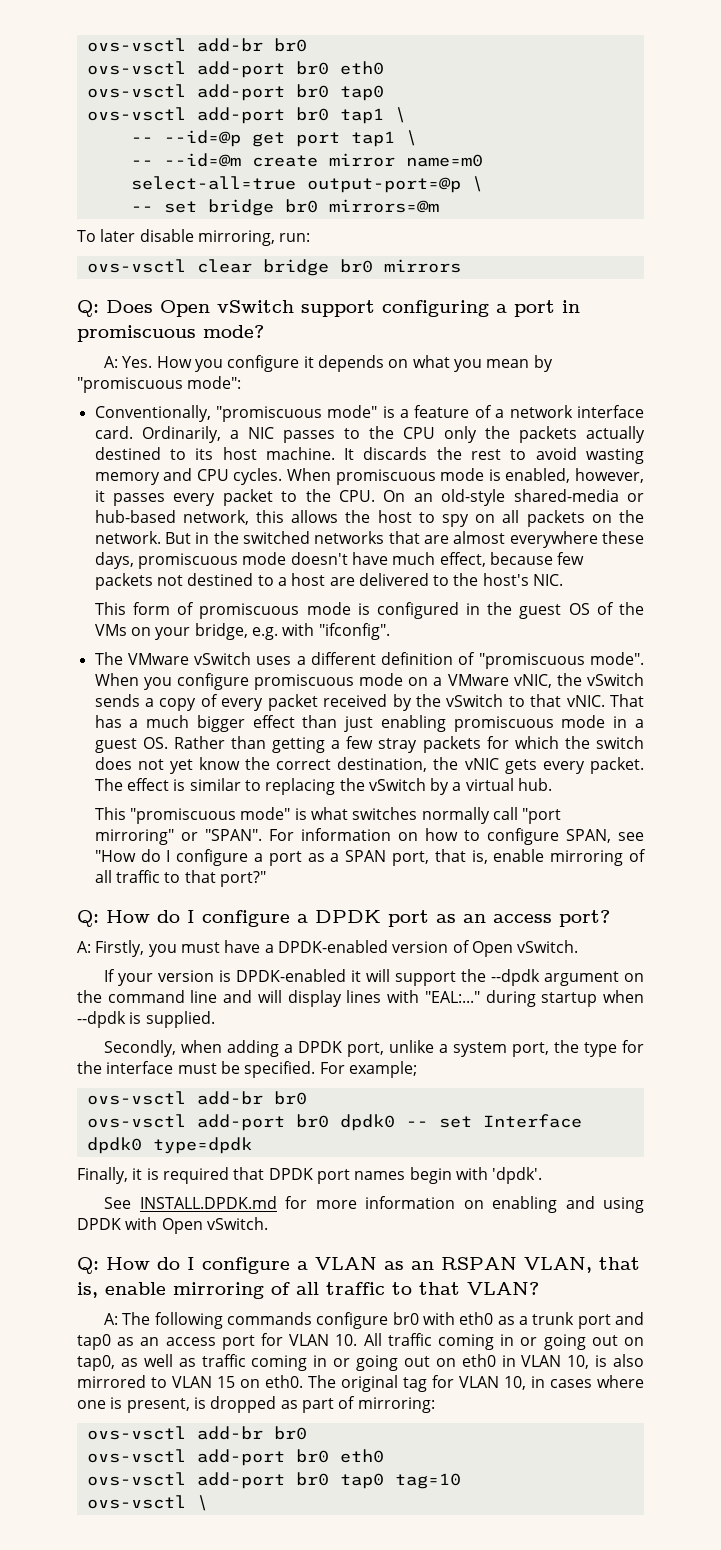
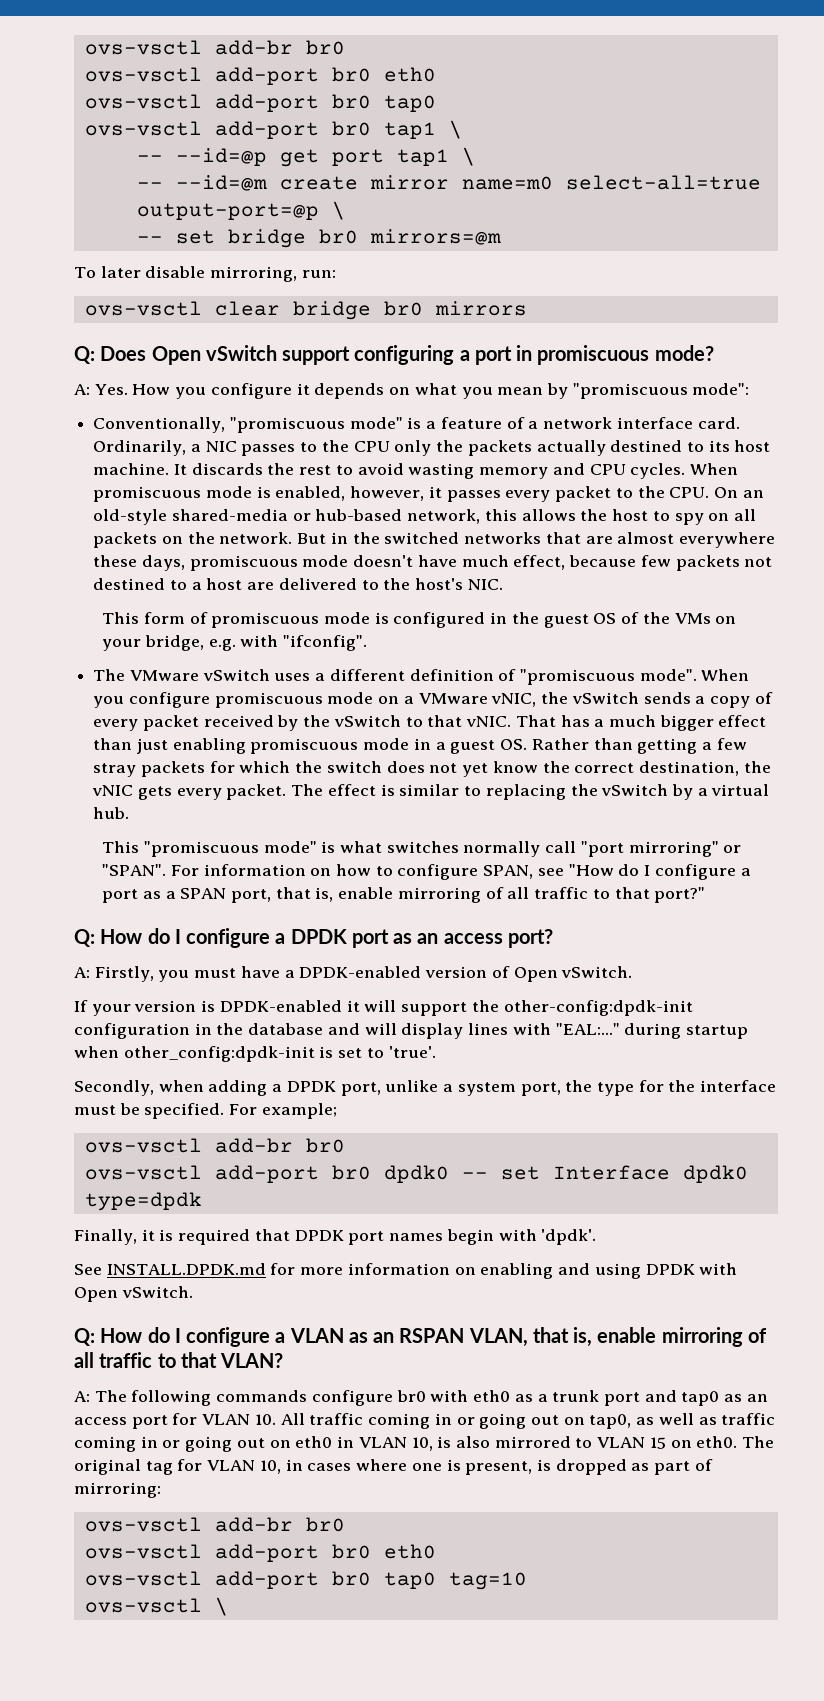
- If your version is DPDK-enabled it will support the --dpdk argument on the command line and will display lines with "EAL:..." during startup when --dpdk is supplied.
+ If your version is DPDK-enabled it will support the other-config:dpdk-init configuration in the database and will display lines with "EAL:..." during startup when other_config:dpdk-init is set to 'true'.

